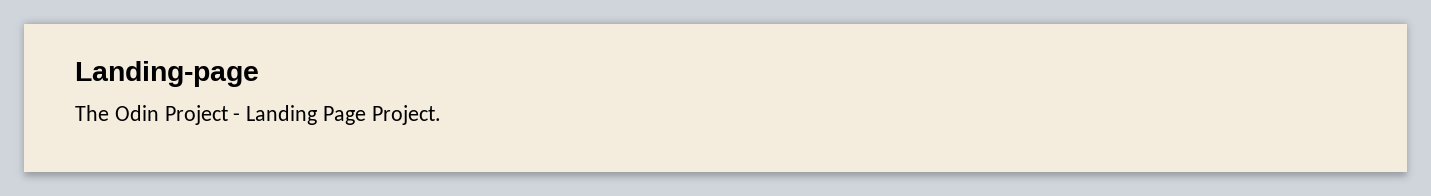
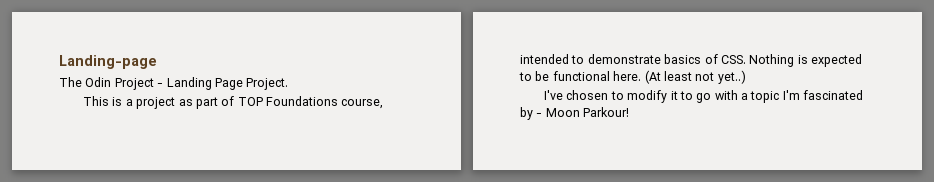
+ This is a project as part of TOP Foundations course, intended to demonstrate basics of CSS. Nothing is expected to be functional here. (At least not yet..)
+ I've chosen to modify it to go with a topic I'm fascinated by - Moon Parkour!

